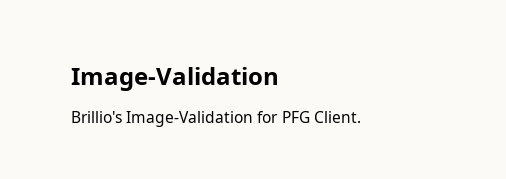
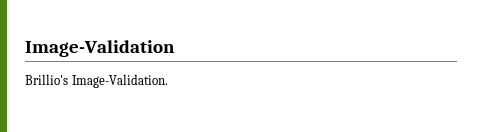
- Brillio's Image-Validation for PFG Client.
+ Brillio's Image-Validation.

